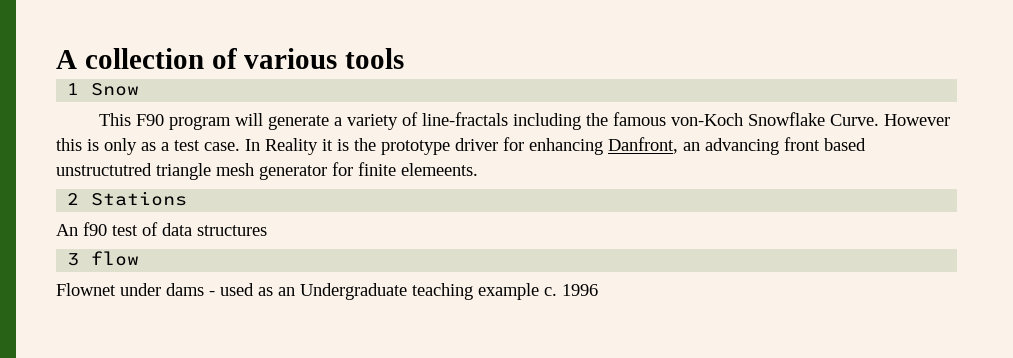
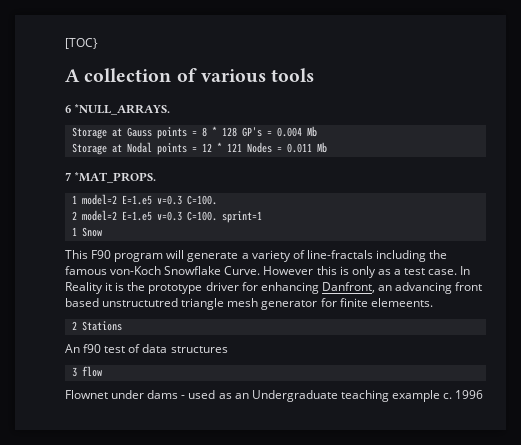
+ [TOC}
+ 6 *NULL_ARRAYS.
+ Storage at Gauss points = 8 * 128 GP's = 0.004 Mb
+ Storage at Nodal points = 12 * 121 Nodes = 0.011 Mb
+ 7 *MAT_PROPS.
+ 1 model=2 E=1.e5 v=0.3 C=100.
+ 2 model=2 E=1.e5 v=0.3 C=100. sprint=1

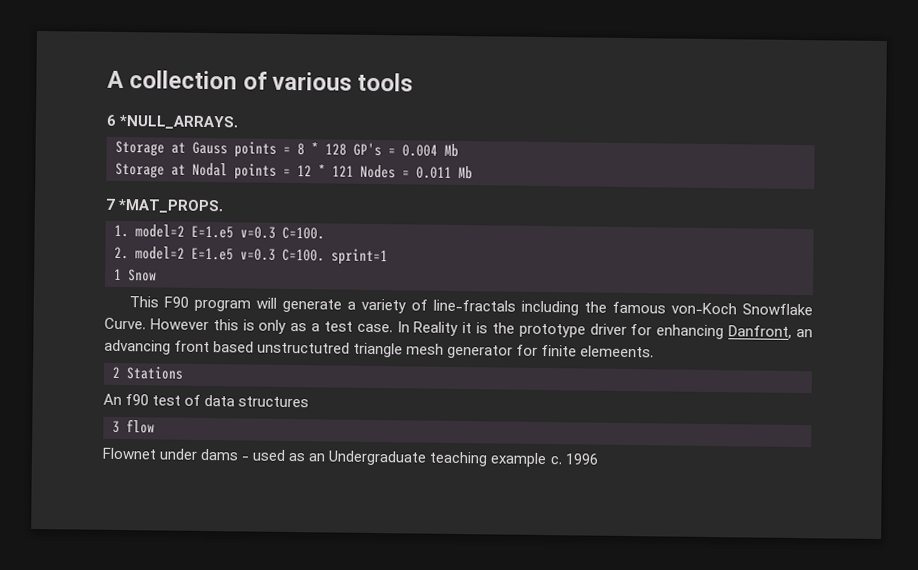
- [TOC}
- 1 model=2 E=1.e5 v=0.3 C=100.
+ 1. model=2 E=1.e5 v=0.3 C=100.
- 2 model=2 E=1.e5 v=0.3 C=100. sprint=1
+ 2. model=2 E=1.e5 v=0.3 C=100. sprint=1

